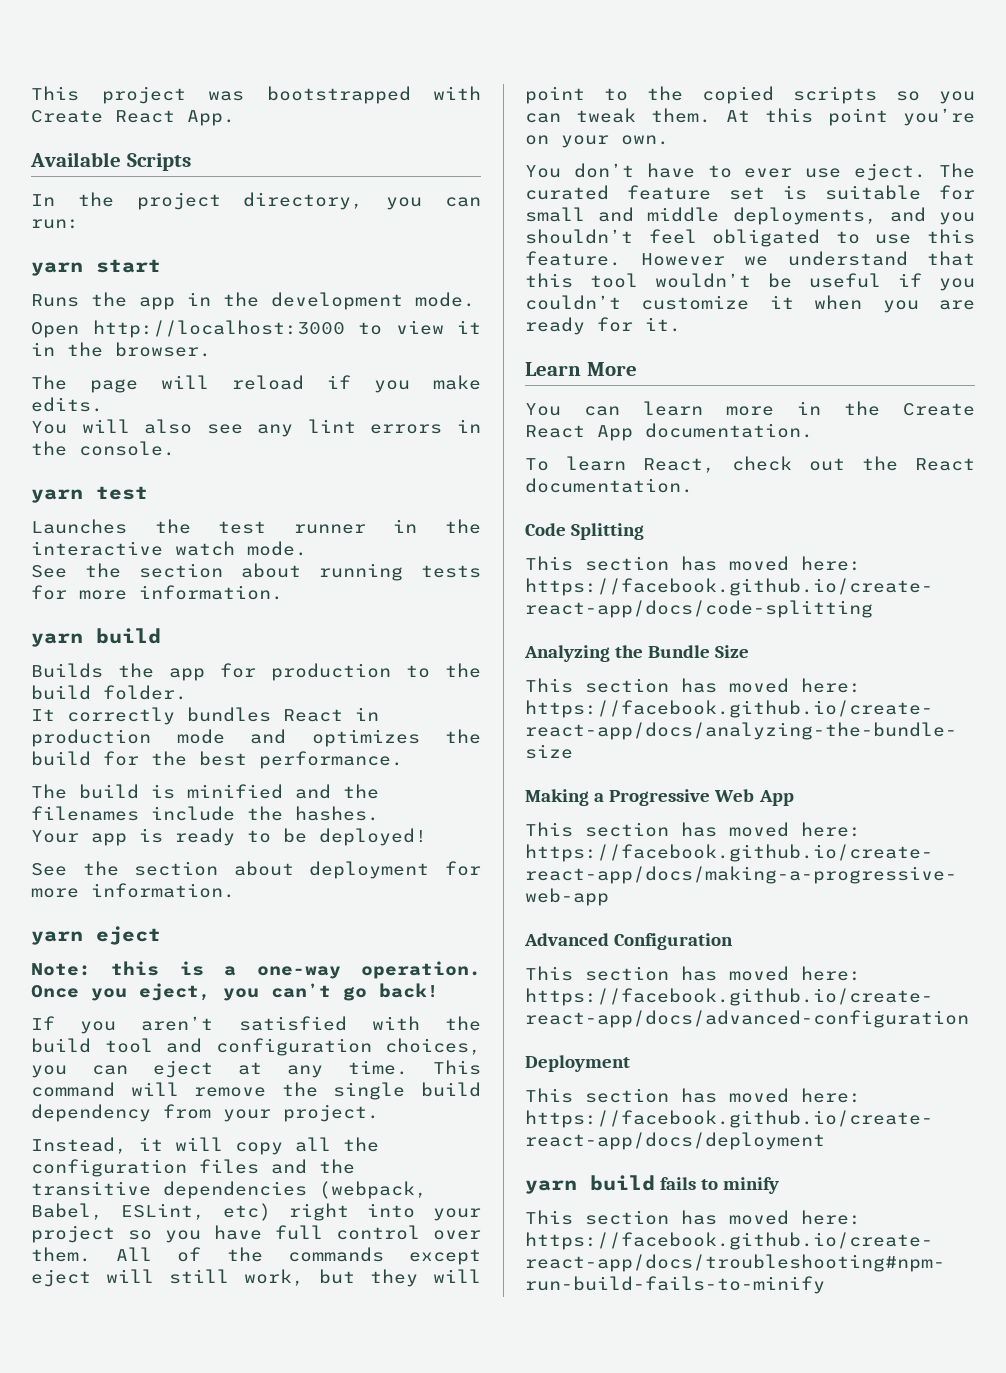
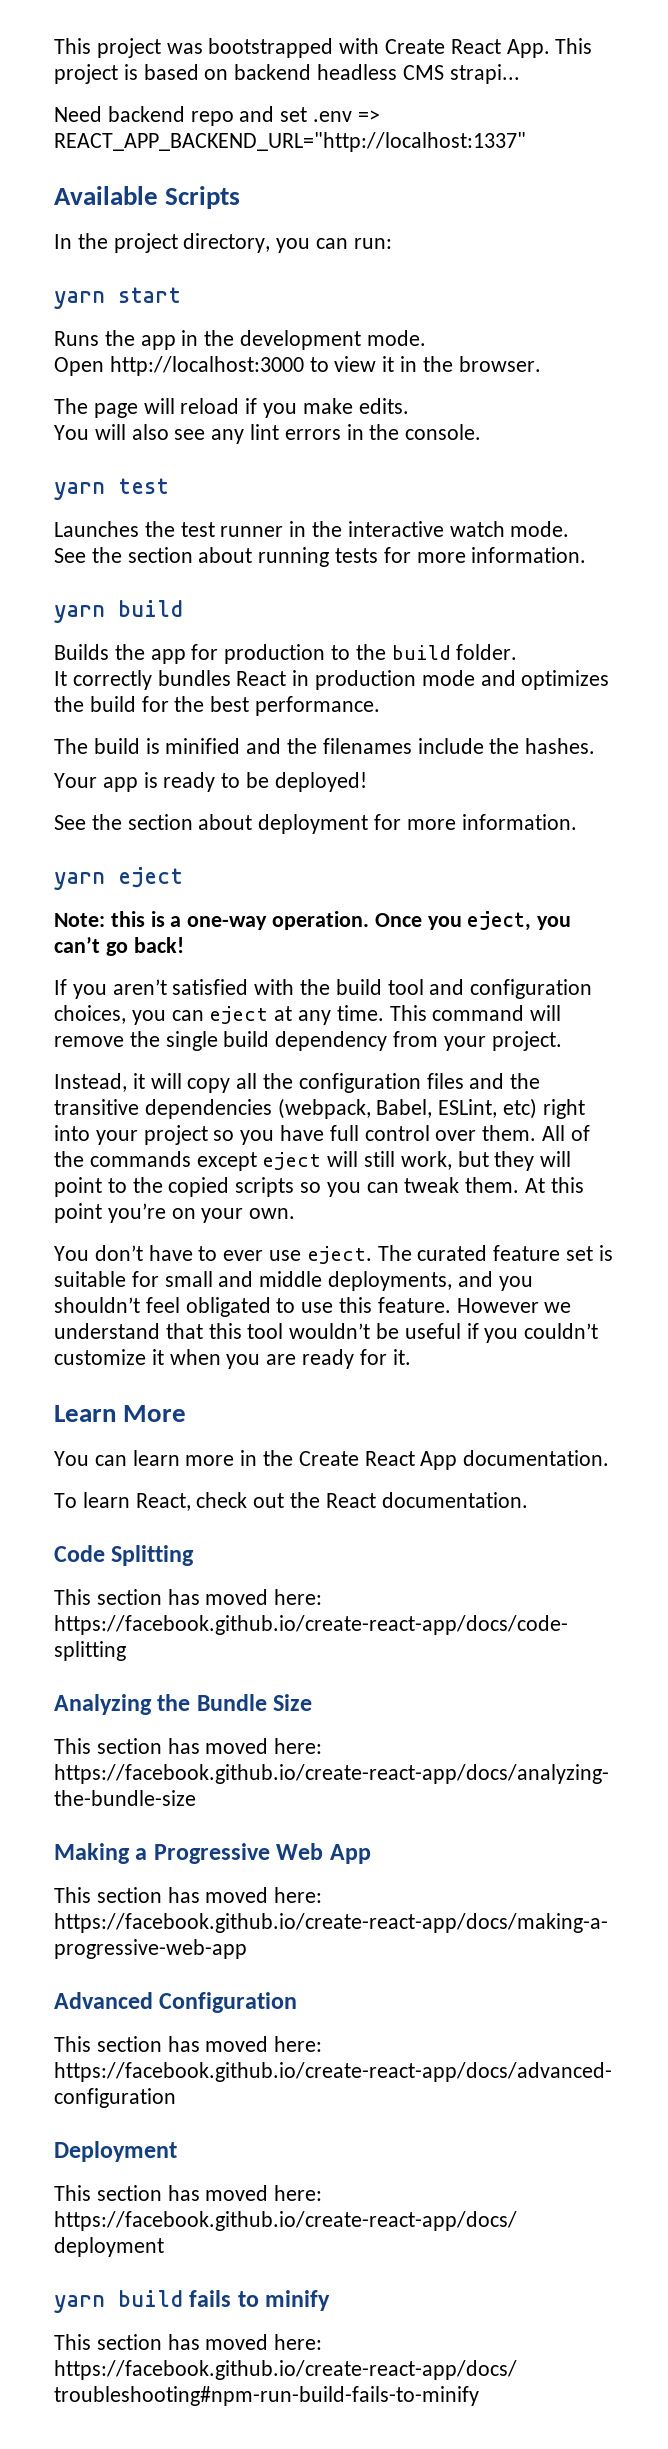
- This project was bootstrapped with Create React App.
+ This project was bootstrapped with Create React App. This project is based on backend headless CMS strapi...
+ Need backend repo and set .env => REACT_APP_BACKEND_URL="http://localhost:1337"

